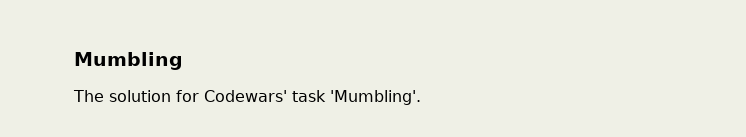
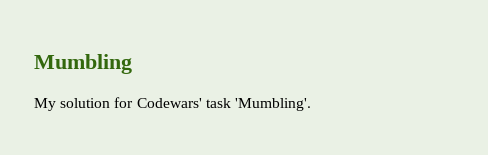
- The solution for Codewars' task 'Mumbling'.
+ My solution for Codewars' task 'Mumbling'.

